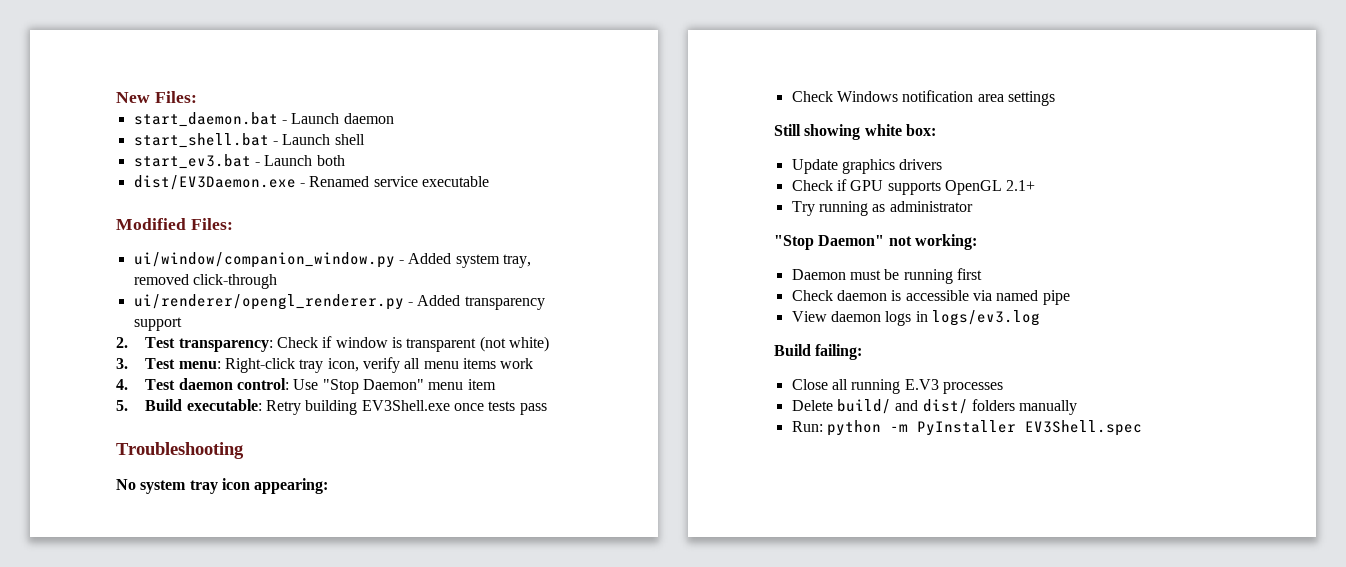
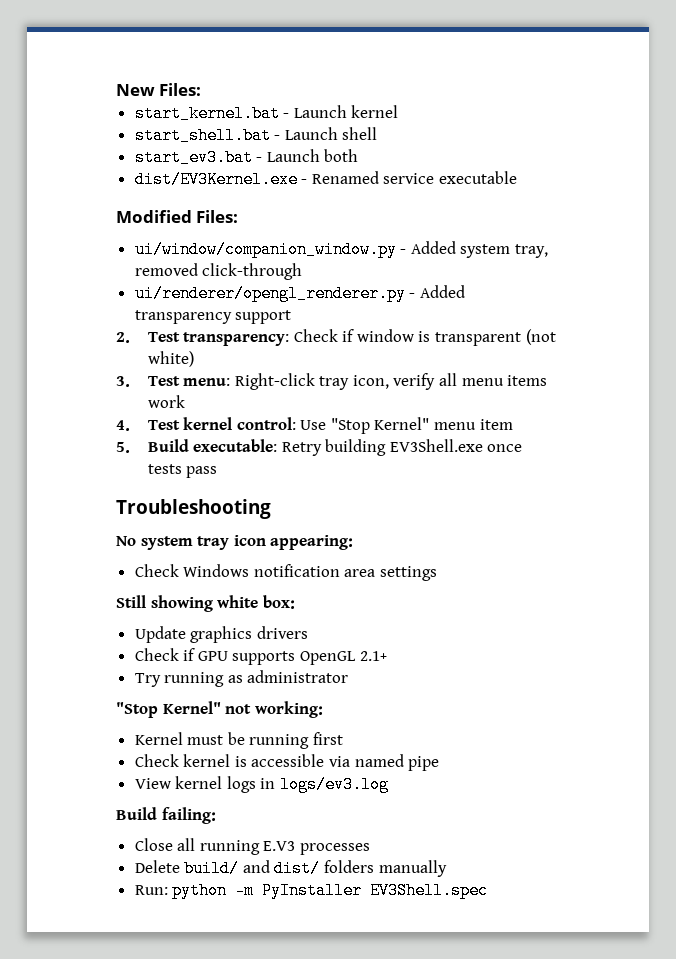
- start_daemon.bat - Launch daemon
+ start_kernel.bat - Launch kernel
- dist/EV3Daemon.exe - Renamed service executable
+ dist/EV3Kernel.exe - Renamed service executable
- 4. Test daemon control: Use "Stop Daemon" menu item
+ 4. Test kernel control: Use "Stop Kernel" menu item
- "Stop Daemon" not working:
+ "Stop Kernel" not working:
- Daemon must be running first
+ Kernel must be running first
- Check daemon is accessible via named pipe
+ Check kernel is accessible via named pipe
- View daemon logs in logs/ev3.log
+ View kernel logs in logs/ev3.log

